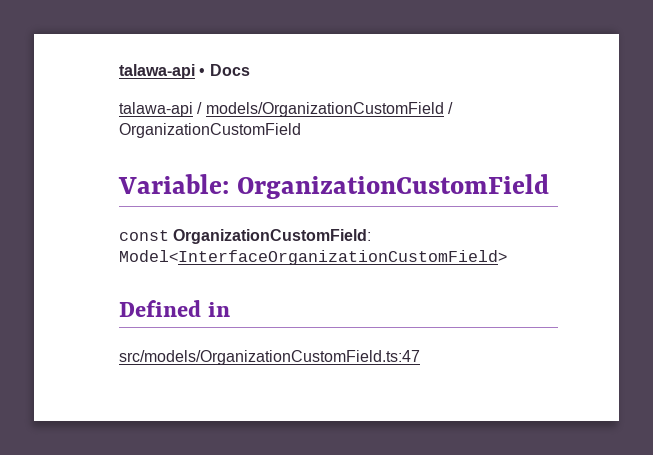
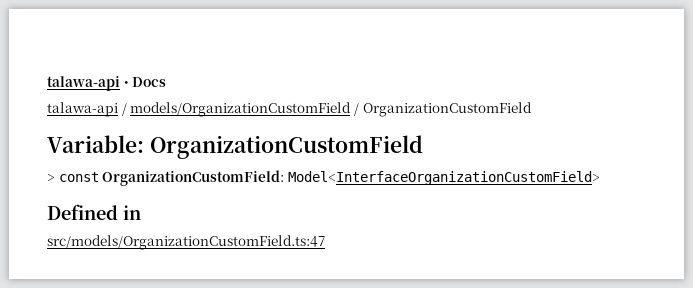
- const OrganizationCustomField: Model<InterfaceOrganizationCustomField>
+ > const OrganizationCustomField: Model<InterfaceOrganizationCustomField>

